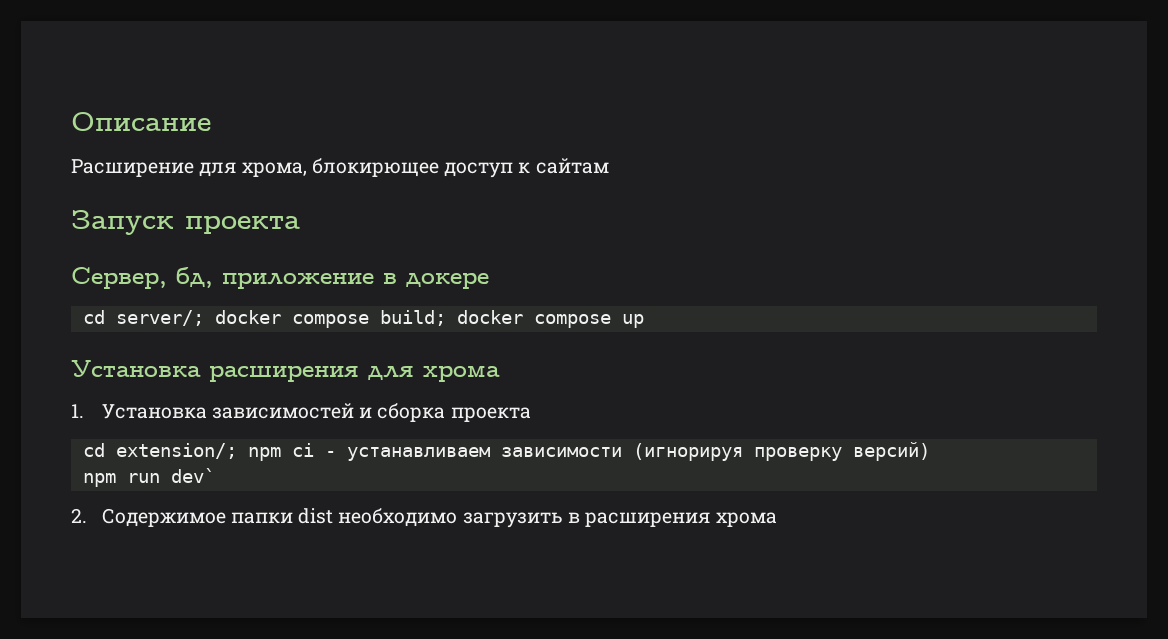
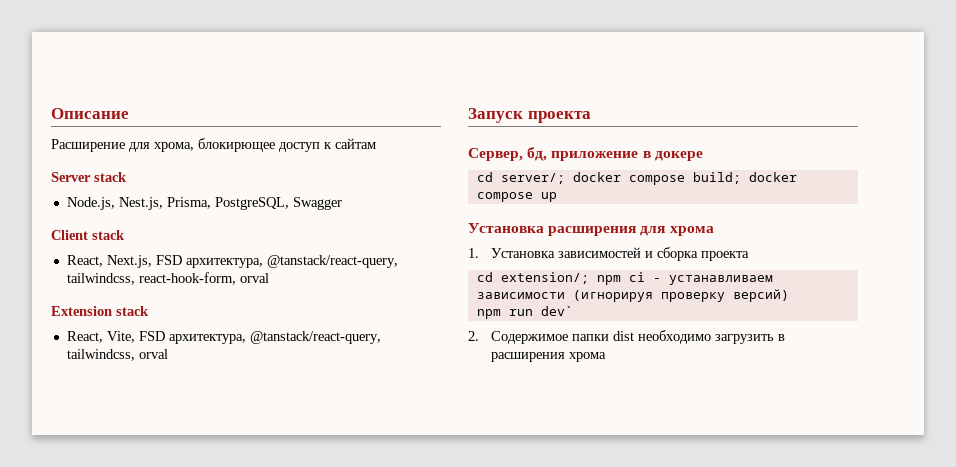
+ Server stack
+ Node.js, Nest.js, Prisma, PostgreSQL, Swagger
+ Client stack
+ React, Next.js, FSD архитектура, @tanstack/react-query, tailwindcss, react-hook-form, orval
+ Extension stack
+ React, Vite, FSD архитектура, @tanstack/react-query, tailwindcss, orval

